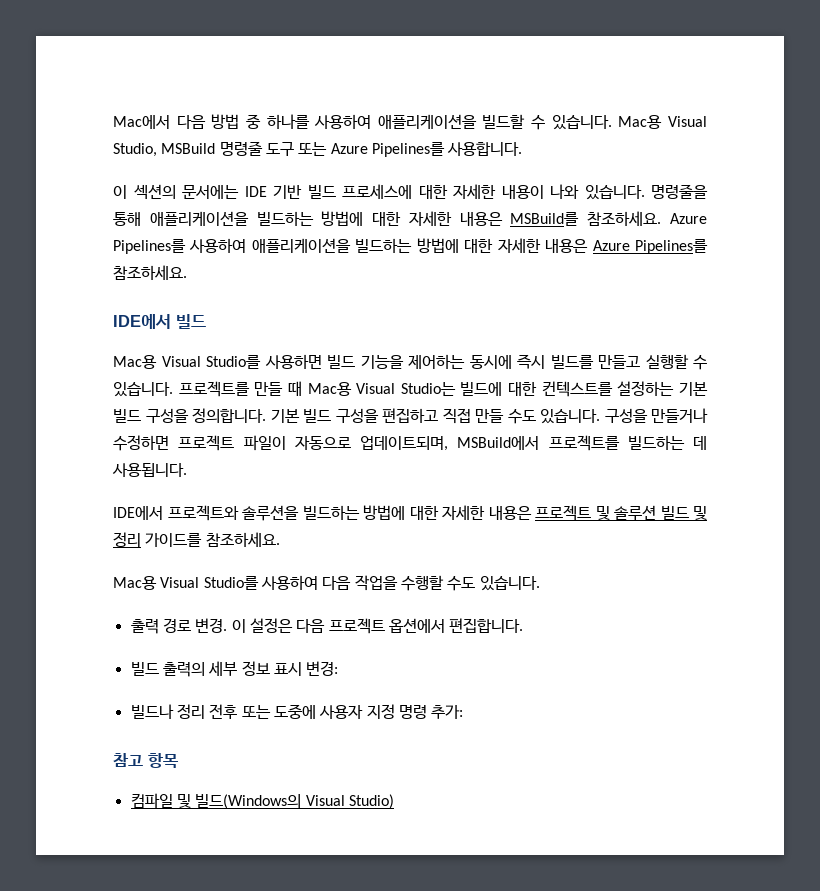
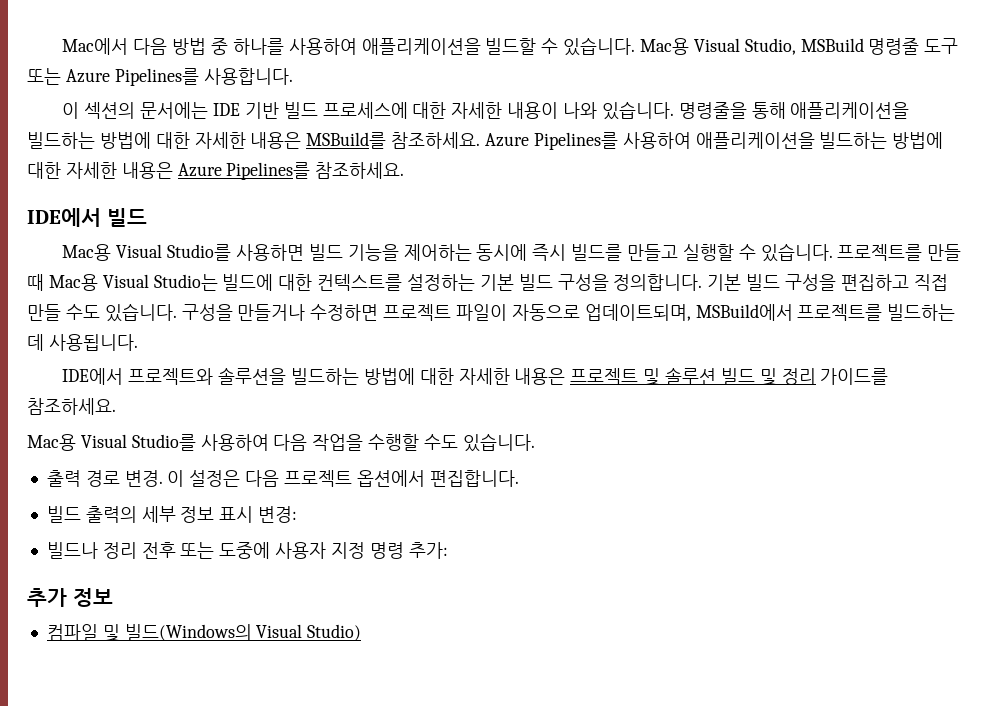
- 참고 항목
+ 추가 정보

